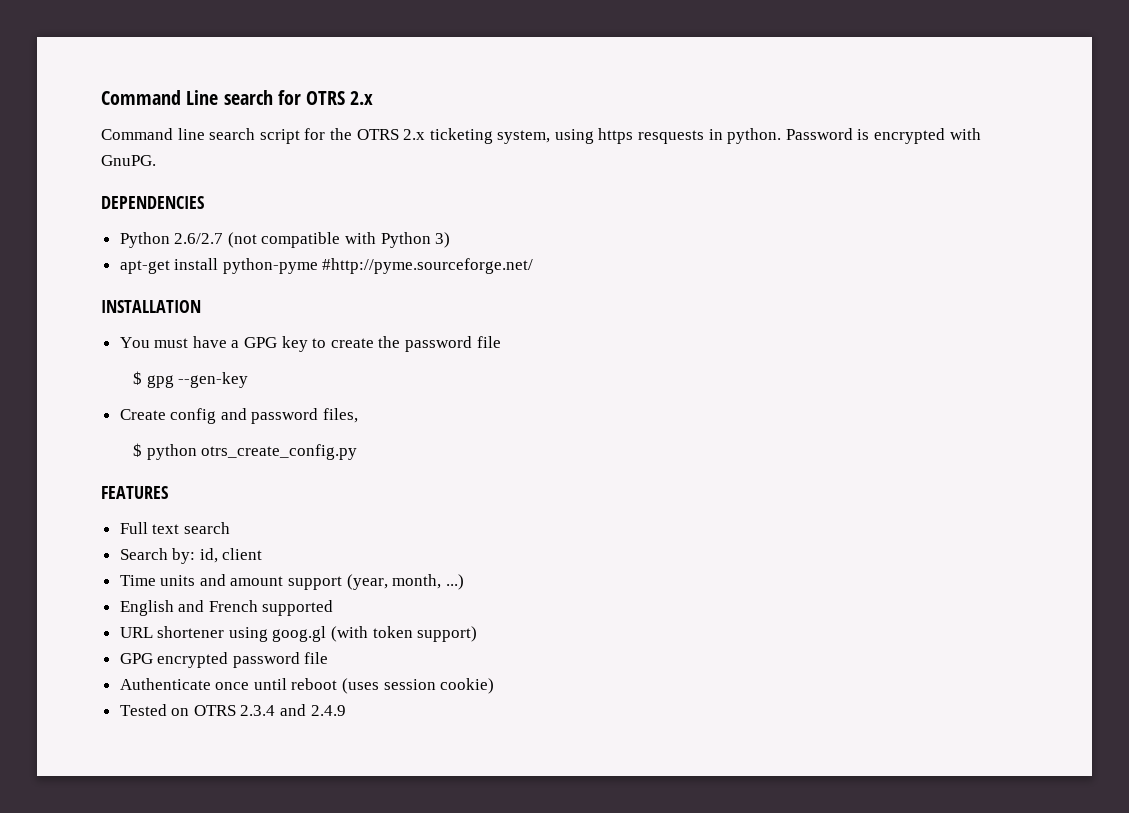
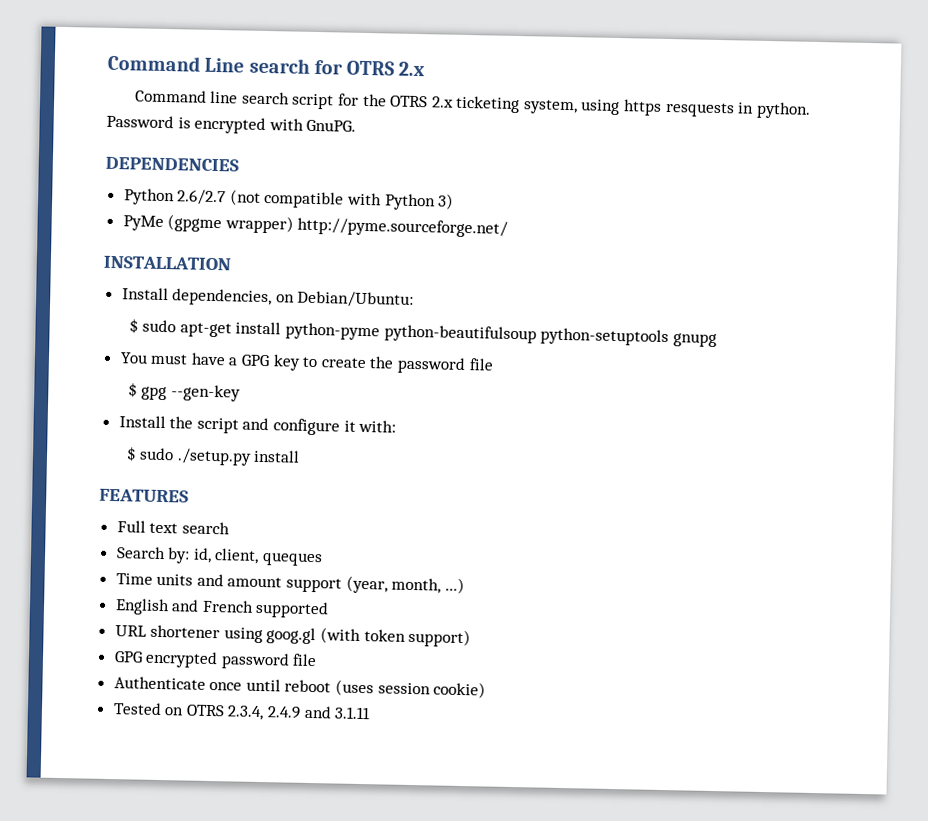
- apt-get install python-pyme #http://pyme.sourceforge.net/
+ PyMe (gpgme wrapper) http://pyme.sourceforge.net/
  INSTALLATION
+ Install dependencies, on Debian/Ubuntu:
+ $ sudo apt-get install python-pyme python-beautifulsoup python-setuptools gnupg
- Create config and password files,
- $ python otrs_create_config.py
+ Install the script and configure it with:
+ $ sudo ./setup.py install
- Search by: id, client
+ Search by: id, client, queques
- Tested on OTRS 2.3.4 and 2.4.9
+ Tested on OTRS 2.3.4, 2.4.9 and 3.1.11

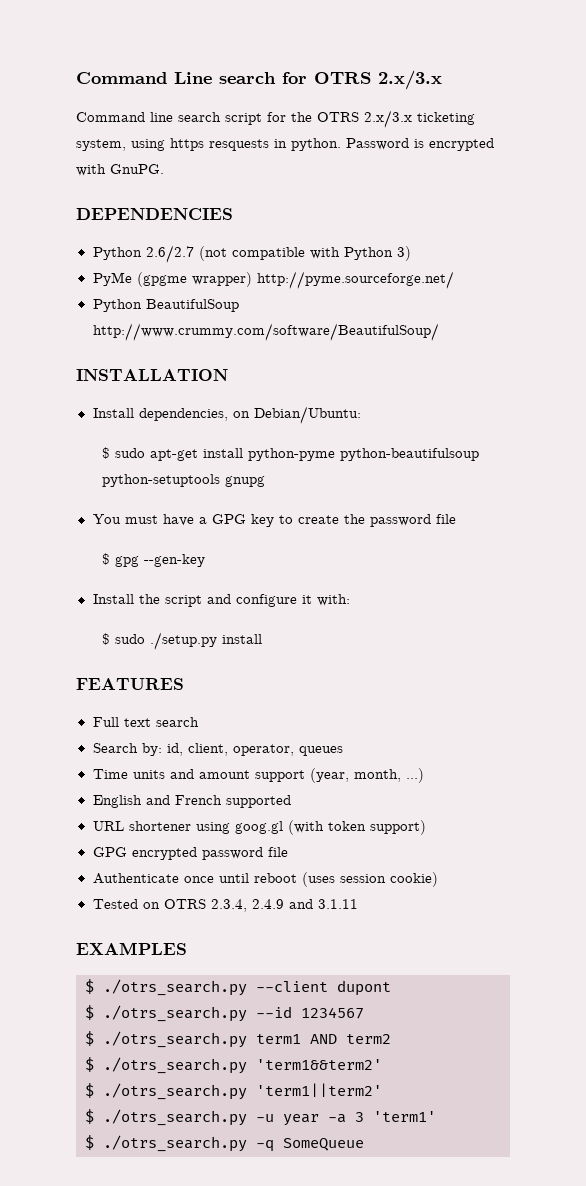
- Command Line search for OTRS 2.x
+ Command Line search for OTRS 2.x/3.x
- Command line search script for the OTRS 2.x ticketing system, using https resquests in python.
+ Command line search script for the OTRS 2.x/3.x ticketing system, using https resquests in python.
+ Python BeautifulSoup http://www.crummy.com/software/BeautifulSoup/
- Search by: id, client, queques
+ Search by: id, client, operator, queues
+ EXAMPLES
+ $ ./otrs_search.py --client dupont
+ $ ./otrs_search.py --id 1234567
+ $ ./otrs_search.py term1 AND term2
+ $ ./otrs_search.py 'term1&&term2'
+ $ ./otrs_search.py 'term1||term2'
+ $ ./otrs_search.py -u year -a 3 'term1'
+ $ ./otrs_search.py -q SomeQueue

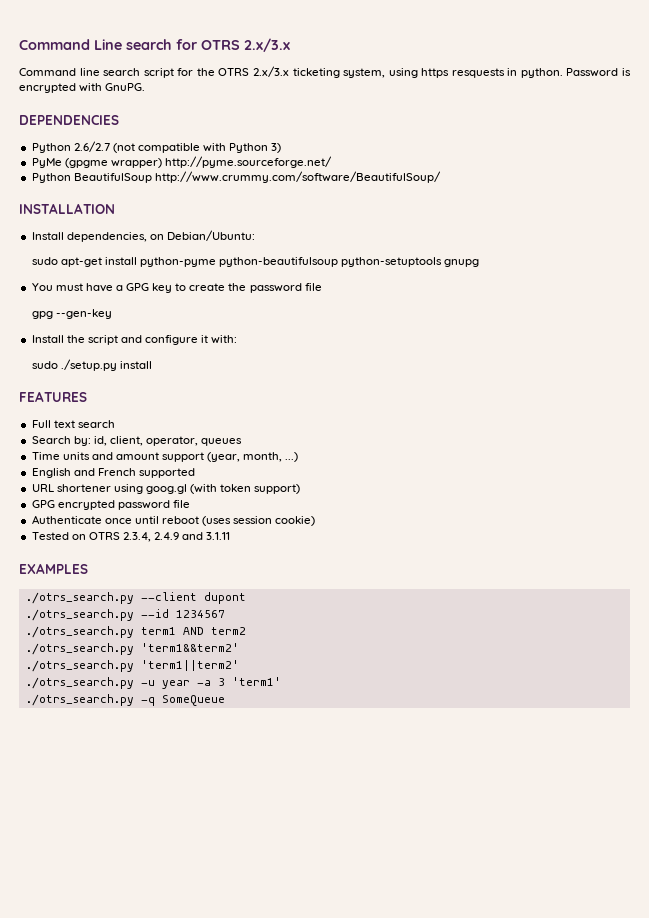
- $ sudo apt-get install python-pyme python-beautifulsoup python-setuptools gnupg
+ sudo apt-get install python-pyme python-beautifulsoup python-setuptools gnupg
- $ gpg --gen-key
+ gpg --gen-key
- $ sudo ./setup.py install
+ sudo ./setup.py install
- $ ./otrs_search.py --client dupont
+ ./otrs_search.py --client dupont
- $ ./otrs_search.py --id 1234567
+ ./otrs_search.py --id 1234567
- $ ./otrs_search.py term1 AND term2
+ ./otrs_search.py term1 AND term2
- $ ./otrs_search.py 'term1&&term2'
+ ./otrs_search.py 'term1&&term2'
- $ ./otrs_search.py 'term1||term2'
+ ./otrs_search.py 'term1||term2'
- $ ./otrs_search.py -u year -a 3 'term1'
+ ./otrs_search.py -u year -a 3 'term1'
- $ ./otrs_search.py -q SomeQueue
+ ./otrs_search.py -q SomeQueue

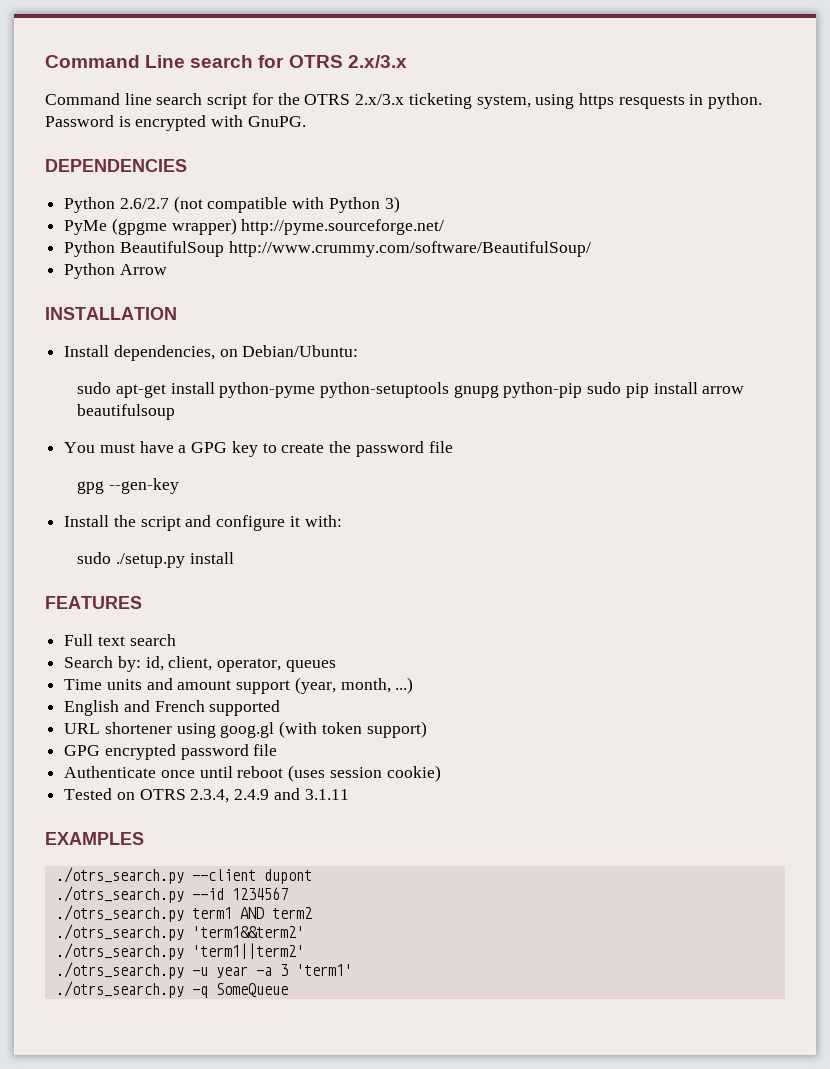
+ Python Arrow
- sudo apt-get install python-pyme python-beautifulsoup python-setuptools gnupg
+ sudo apt-get install python-pyme python-setuptools gnupg python-pip sudo pip install arrow beautifulsoup

